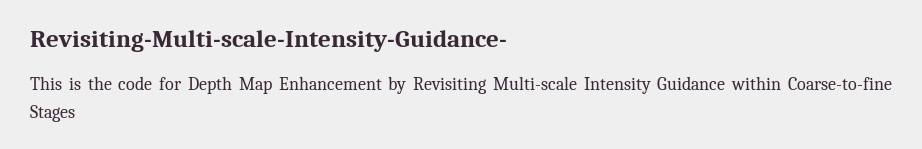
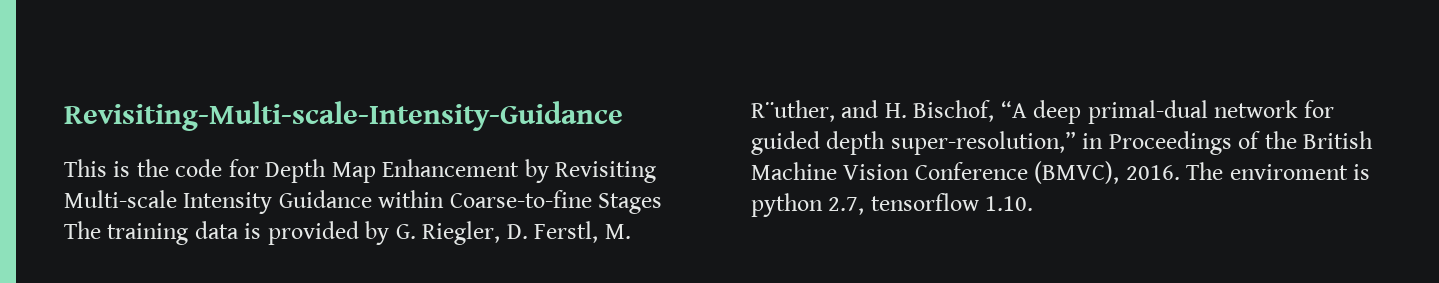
- Revisiting-Multi-scale-Intensity-Guidance-
+ Revisiting-Multi-scale-Intensity-Guidance
- This is the code for Depth Map Enhancement by Revisiting Multi-scale Intensity Guidance within Coarse-to-fine Stages
+ This is the code for Depth Map Enhancement by Revisiting Multi-scale Intensity Guidance within Coarse-to-fine Stages The training data is provided by G. Riegler, D. Ferstl, M. R¨uther, and H. Bischof, “A deep primal-dual network for guided depth super-resolution,” in Proceedings of the British Machine Vision Conference (BMVC), 2016. The enviroment is python 2.7, tensorflow 1.10.

